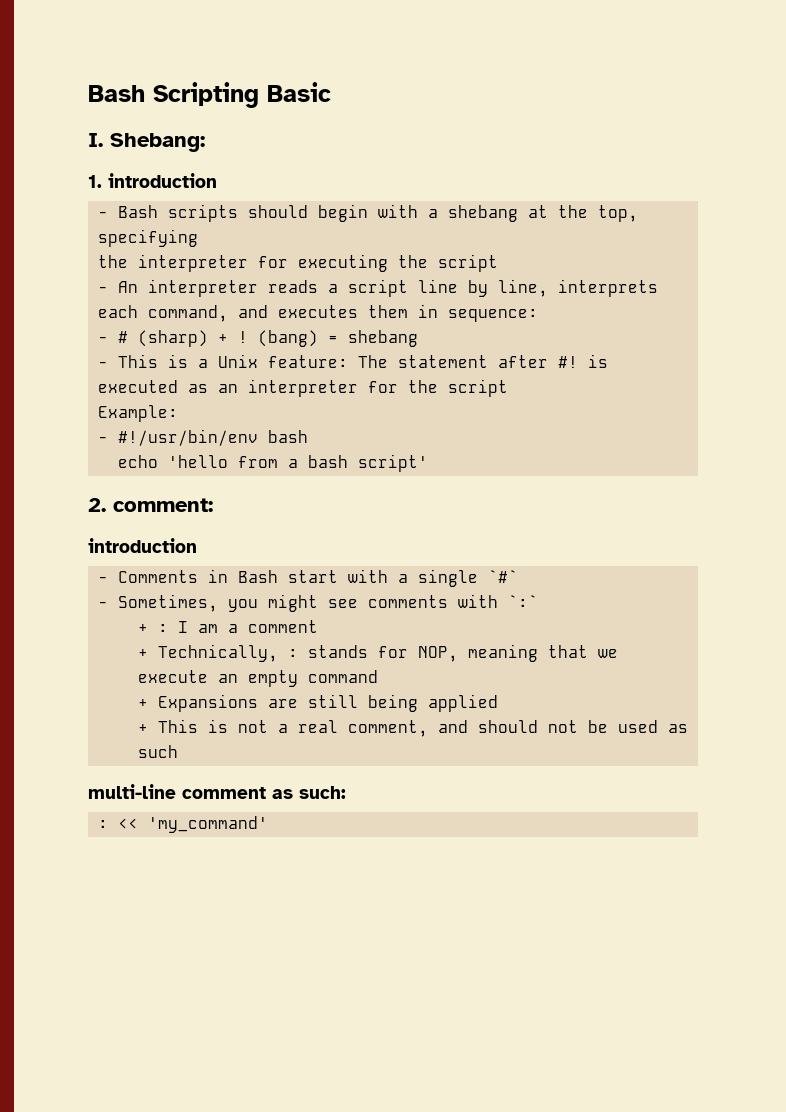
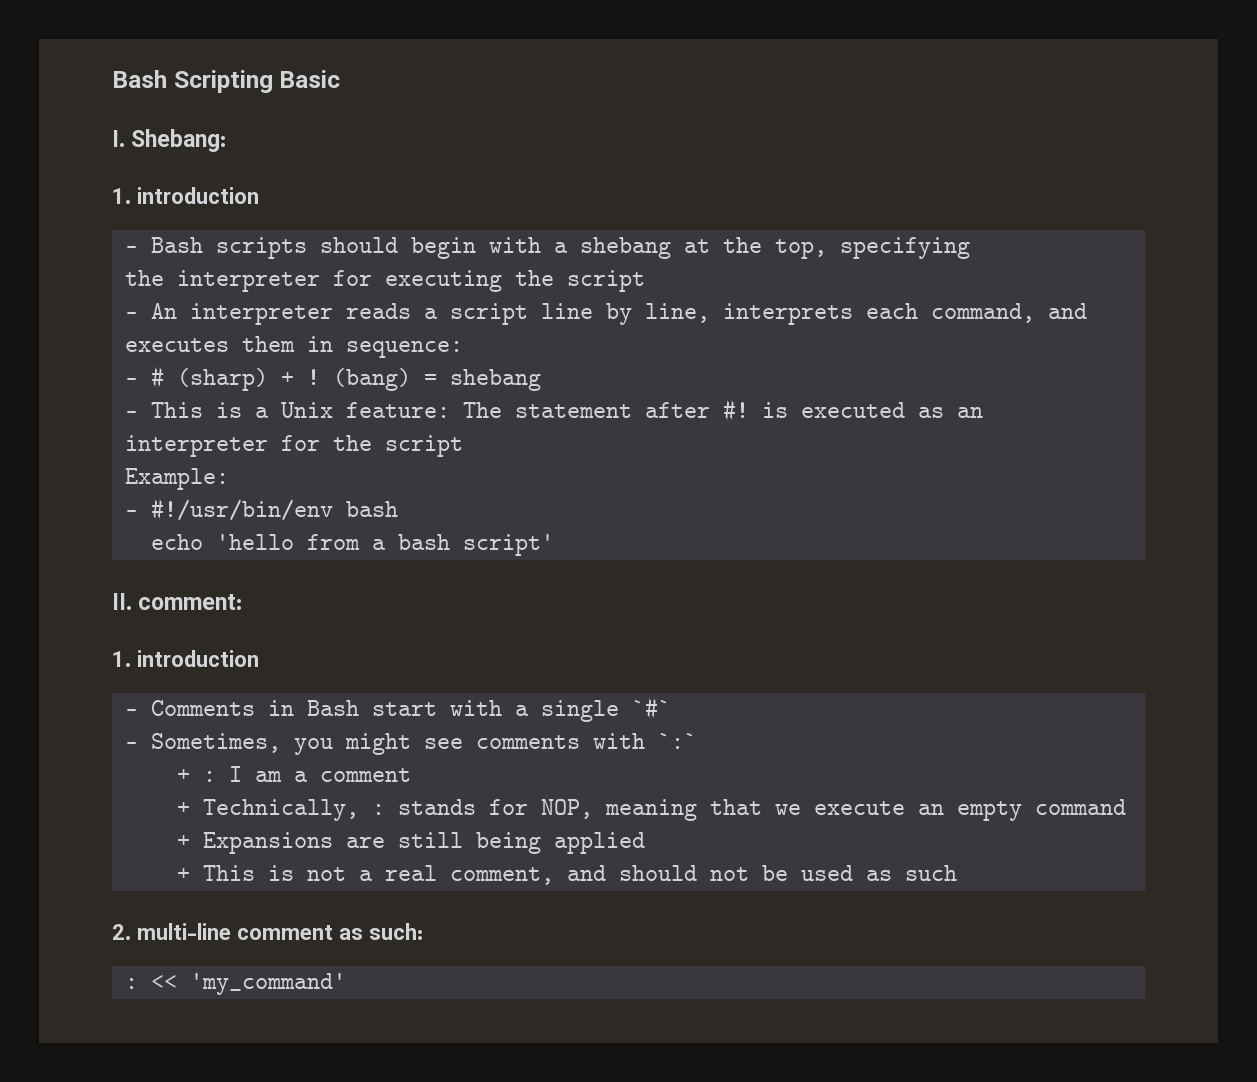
- 2. comment:
- introduction
+ II. comment:
+ 1. introduction
- multi-line comment as such:
+ 2. multi-line comment as such:

